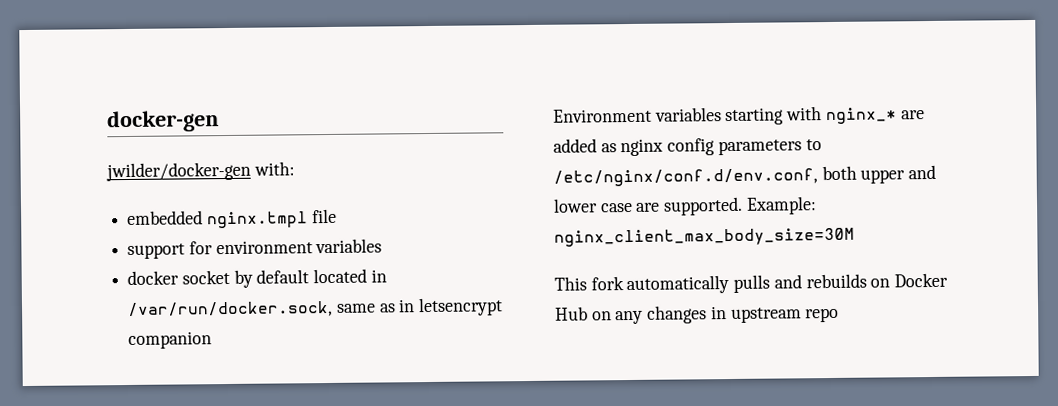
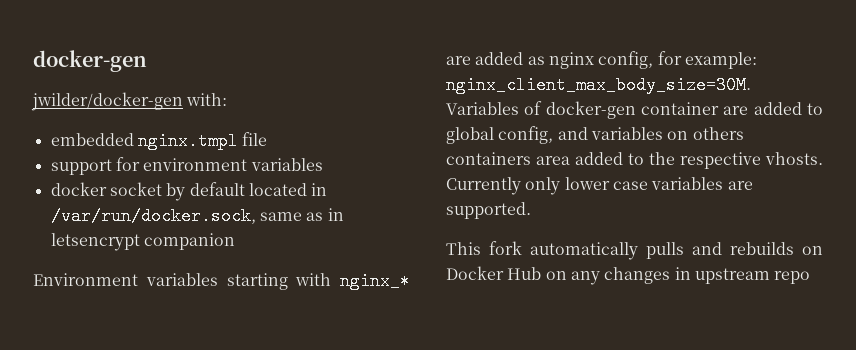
- Environment variables starting with nginx_* are added as nginx config parameters to /etc/nginx/conf.d/env.conf, both upper and lower case are supported. Example: nginx_client_max_body_size=30M
+ Environment variables starting with nginx_* are added as nginx config, for example: nginx_client_max_body_size=30M. Variables of docker-gen container are added to global config, and variables on others containers area added to the respective vhosts. Currently only lower case variables are supported.

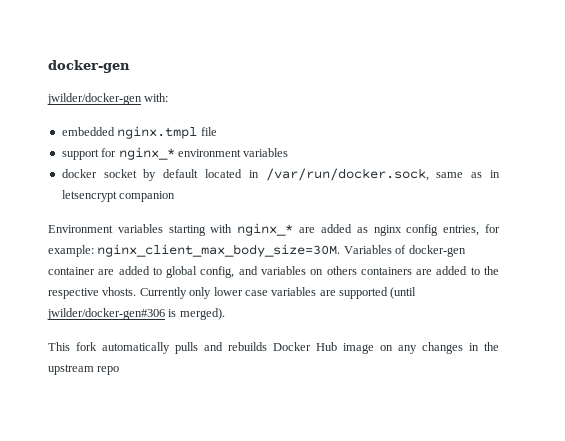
- support for environment variables
+ support for nginx_* environment variables
- Environment variables starting with nginx_* are added as nginx config, for example: nginx_client_max_body_size=30M.
+ Environment variables starting with nginx_* are added as nginx config entries, for example: nginx_client_max_body_size=30M.
- Variables of docker-gen container are added to global config, and variables on others containers area added to the respective vhosts.
+ Variables of docker-gen container are added to global config, and variables on others containers are added to the respective vhosts.
- Currently only lower case variables are supported.
+ Currently only lower case variables are supported (until jwilder/docker-gen#306 is merged).
- This fork automatically pulls and rebuilds on Docker Hub on any changes in upstream repo
+ This fork automatically pulls and rebuilds Docker Hub image on any changes in the upstream repo

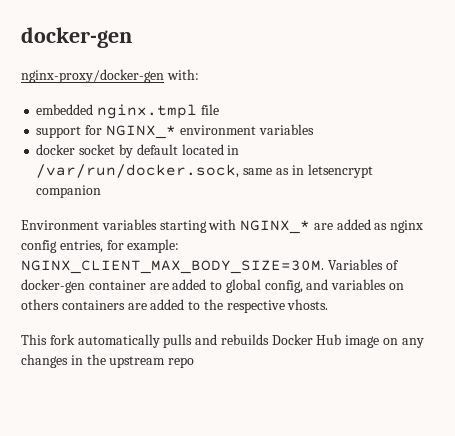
- jwilder/docker-gen with:
+ nginx-proxy/docker-gen with:
- support for nginx_* environment variables
+ support for NGINX_* environment variables
- Environment variables starting with nginx_* are added as nginx config entries, for example: nginx_client_max_body_size=30M.
+ Environment variables starting with NGINX_* are added as nginx config entries, for example: NGINX_CLIENT_MAX_BODY_SIZE=30M.
- Currently only lower case variables are supported (until jwilder/docker-gen#306 is merged).

